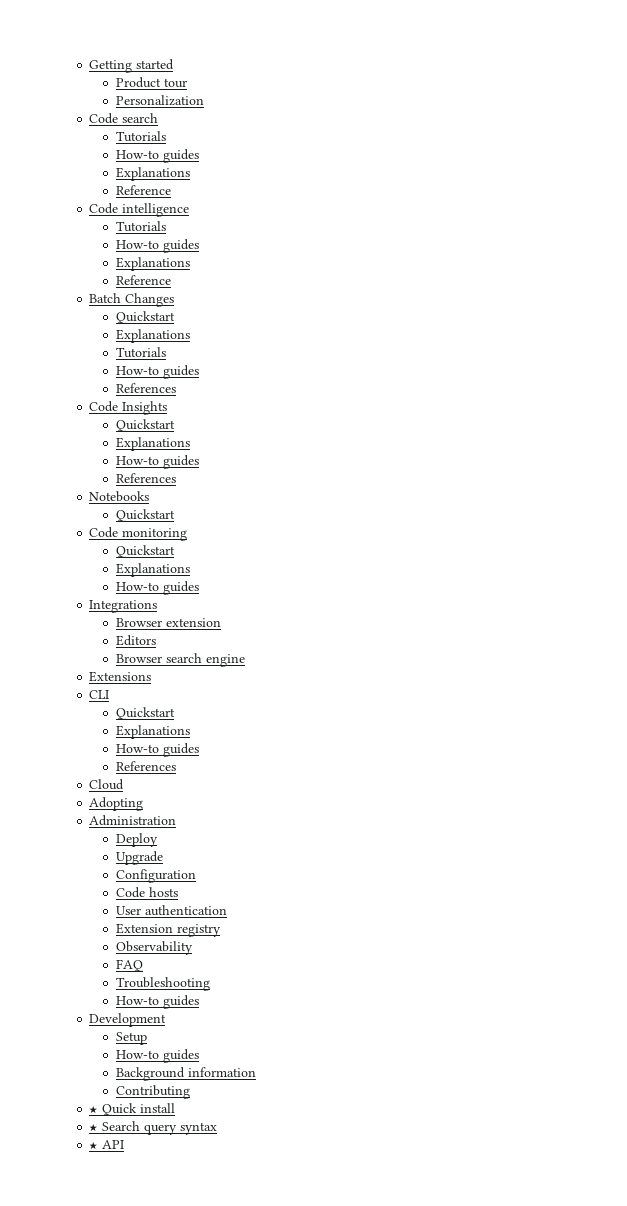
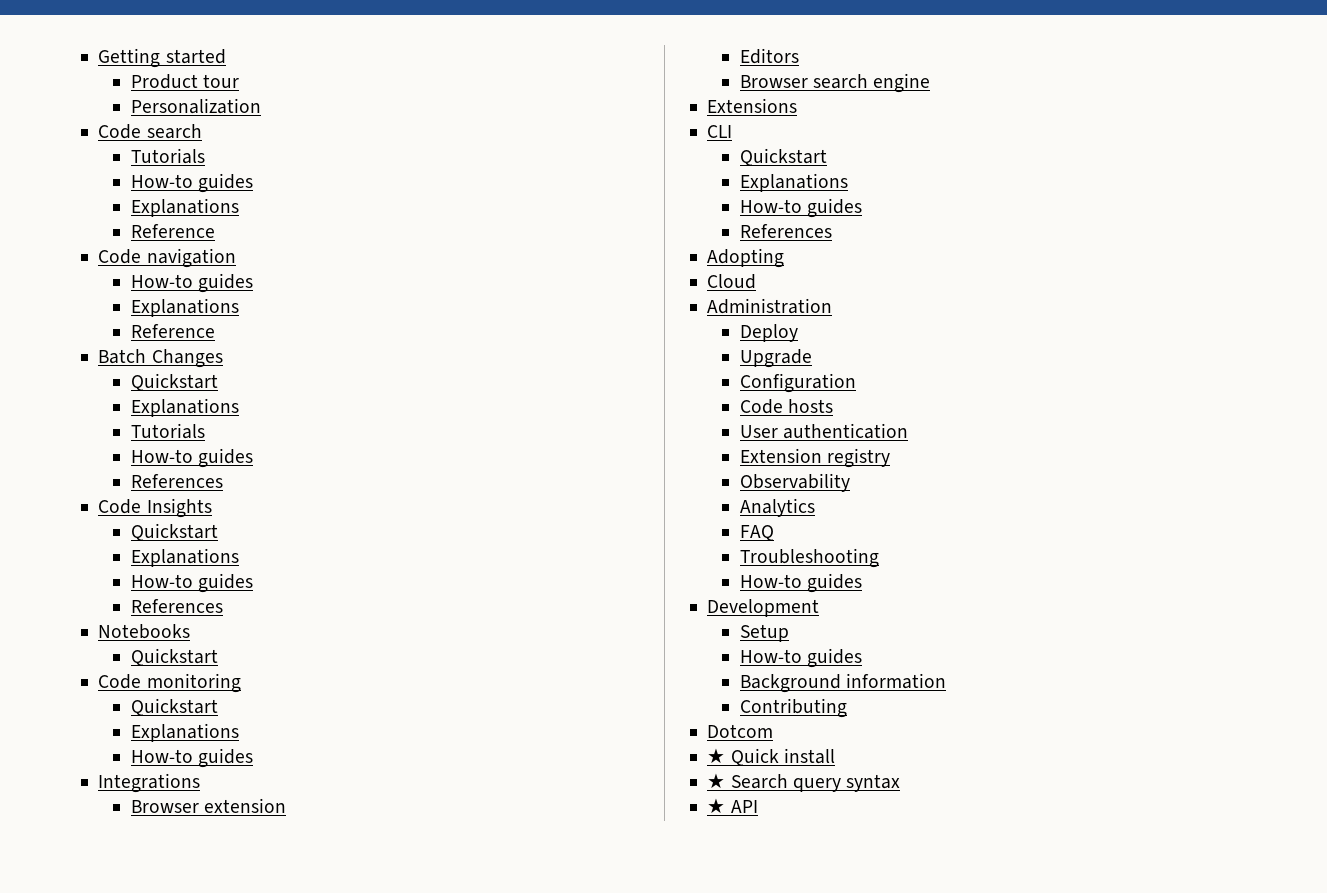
- Code intelligence
- Tutorials
+ Code navigation
+ Adopting
- Adopting
+ Analytics
+ Dotcom

